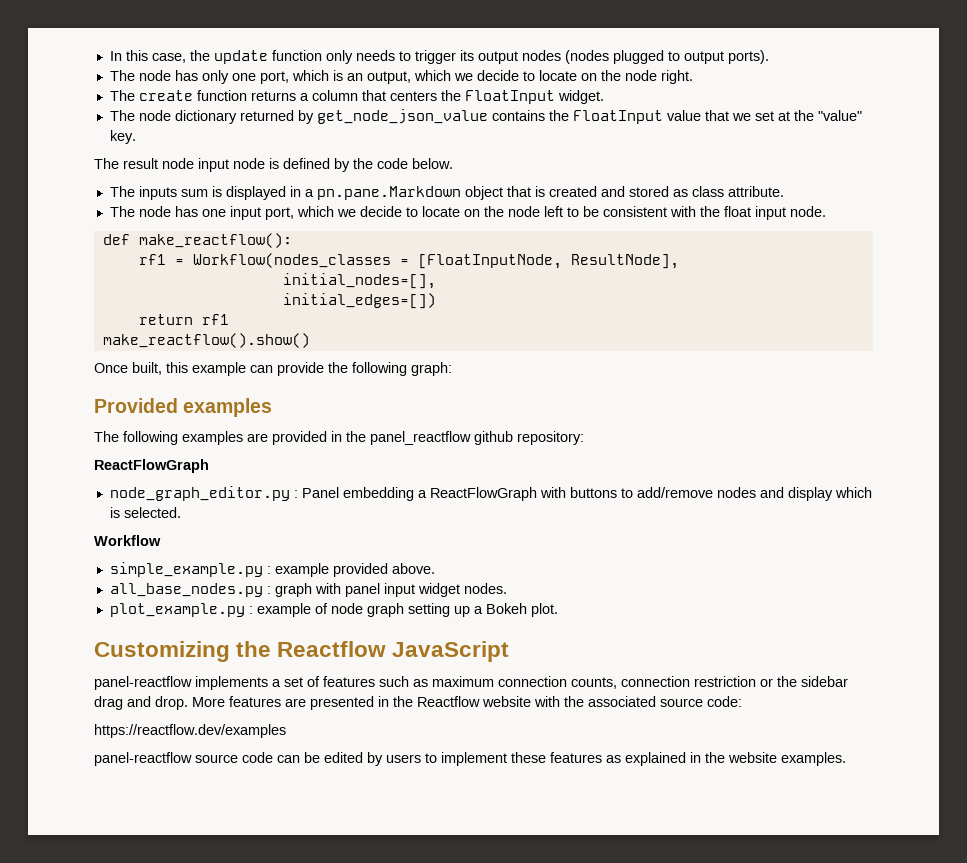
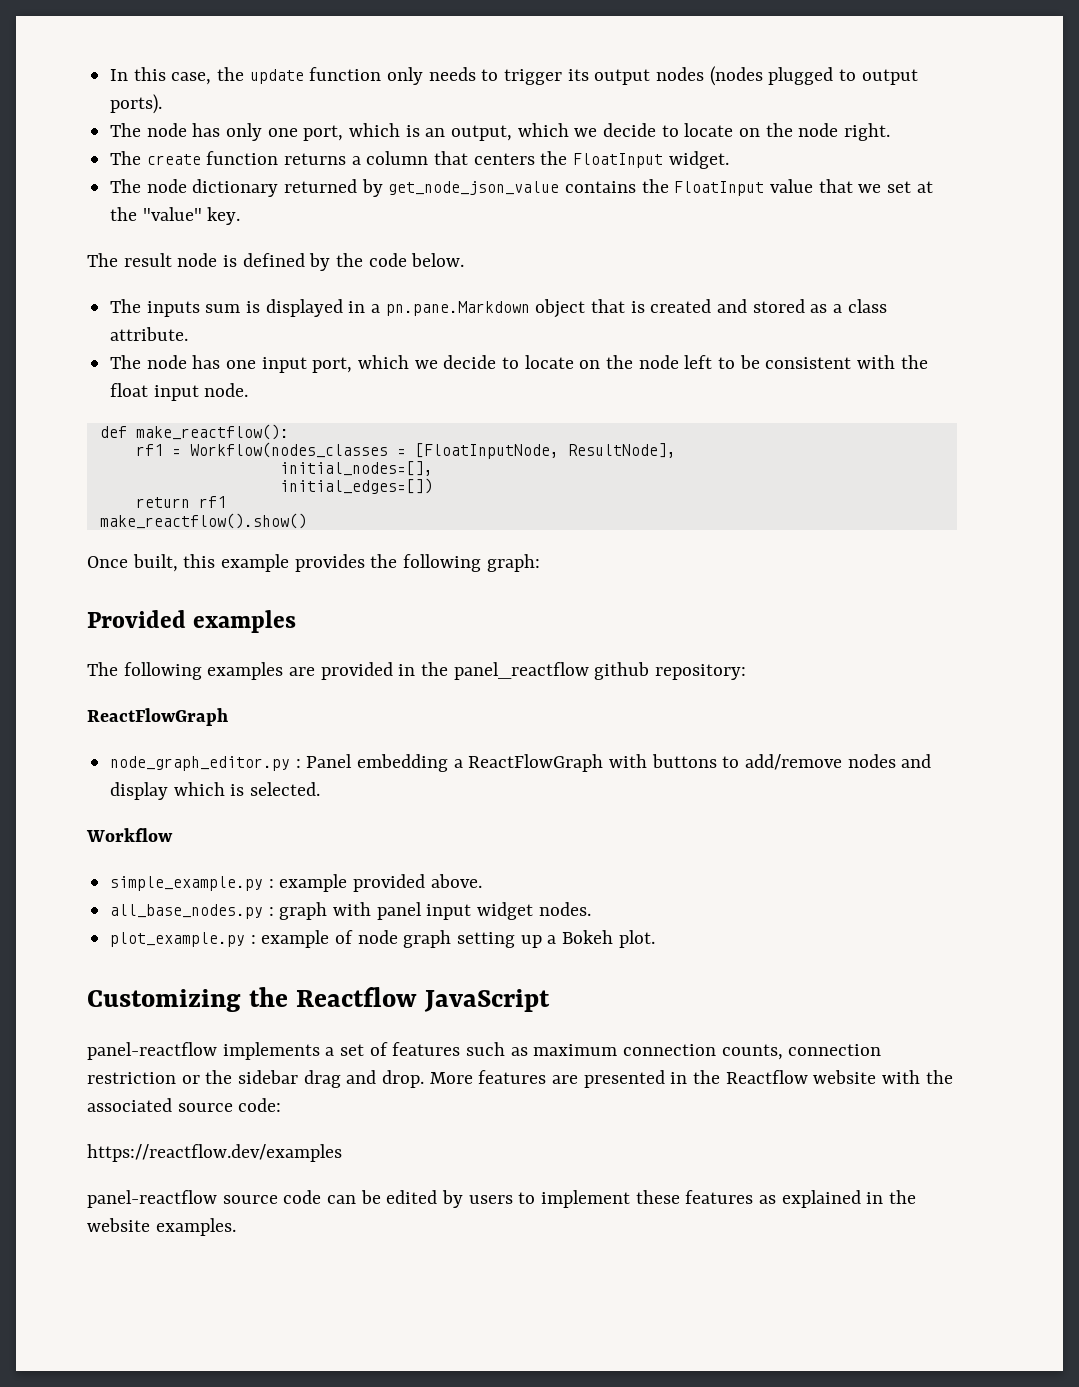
- The result node input node is defined by the code below.
+ The result node is defined by the code below.
- The inputs sum is displayed in a pn.pane.Markdown object that is created and stored as class attribute.
+ The inputs sum is displayed in a pn.pane.Markdown object that is created and stored as a class attribute.
- Once built, this example can provide the following graph:
+ Once built, this example provides the following graph:

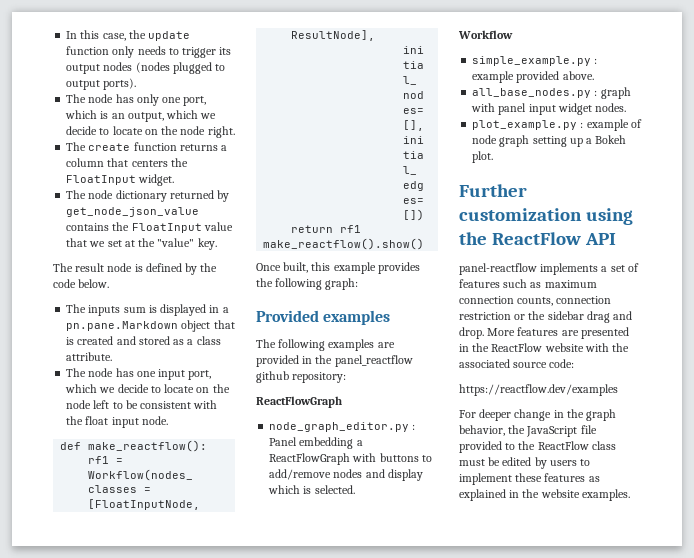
- Customizing the Reactflow JavaScript
+ Further customization using the ReactFlow API
- More features are presented in the Reactflow website with the associated source code:
+ More features are presented in the ReactFlow website with the associated source code:
- panel-reactflow source code can be edited by users to implement these features as explained in the website examples.
+ For deeper change in the graph behavior, the JavaScript file provided to the ReactFlow class must be edited by users to implement these features as explained in the website examples.

